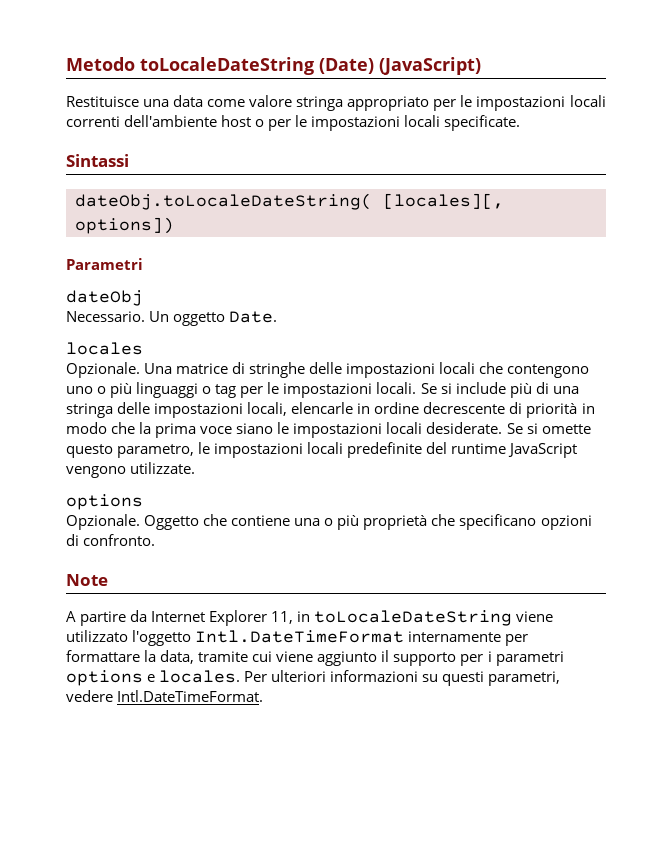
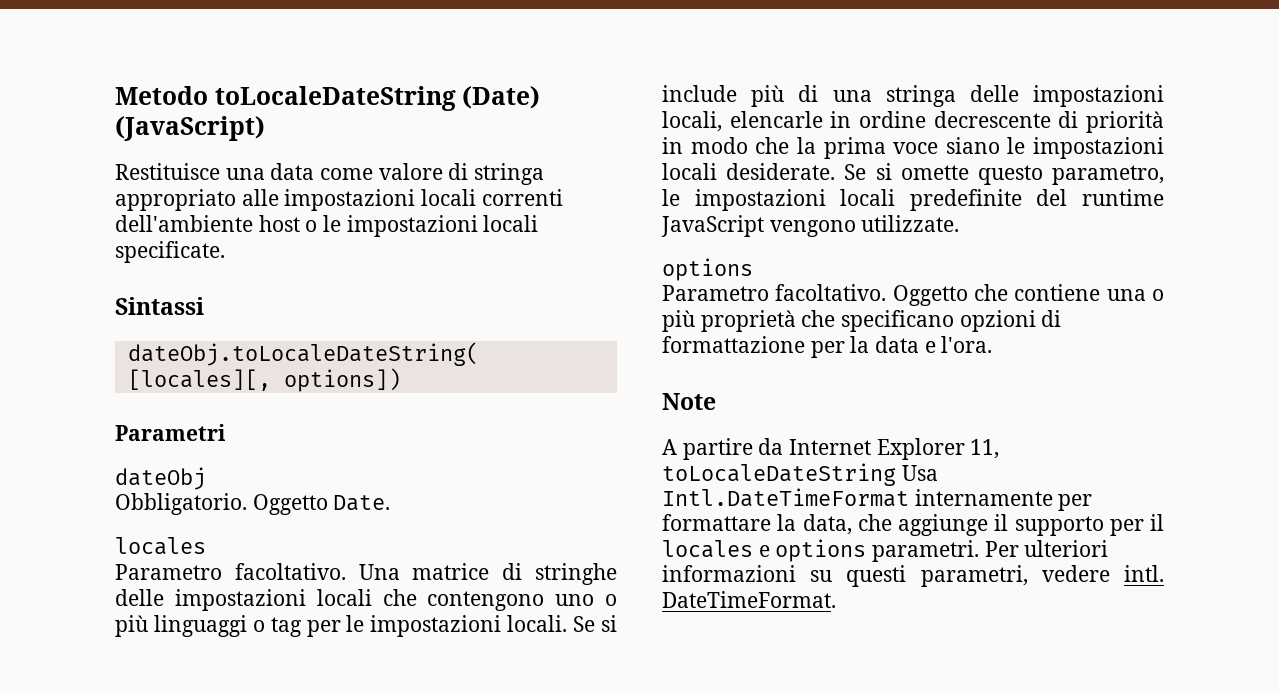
- Restituisce una data come valore stringa appropriato per le impostazioni locali correnti dell'ambiente host o per le impostazioni locali specificate.
+ Restituisce una data come valore di stringa appropriato alle impostazioni locali correnti dell'ambiente host o le impostazioni locali specificate.
- Necessario. Un oggetto Date.
+ Obbligatorio. Oggetto Date.
  locales
- Opzionale.
+ Parametro facoltativo.
  Se si omette questo parametro, le impostazioni locali predefinite del runtime JavaScript vengono utilizzate.
  options
- Opzionale.
+ Parametro facoltativo.
- Oggetto che contiene una o più proprietà che specificano opzioni di confronto.
+ Oggetto che contiene una o più proprietà che specificano opzioni di formattazione per la data e l'ora.
- A partire da Internet Explorer 11, in toLocaleDateString viene utilizzato l'oggetto Intl.DateTimeFormat internamente per formattare la data, tramite cui viene aggiunto il supporto per i parametri options e locales.
+ A partire da Internet Explorer 11, toLocaleDateString Usa Intl.DateTimeFormat internamente per formattare la data, che aggiunge il supporto per il locales e options parametri.
- Per ulteriori informazioni su questi parametri, vedere Intl.DateTimeFormat.
+ Per ulteriori informazioni su questi parametri, vedere intl. DateTimeFormat.

